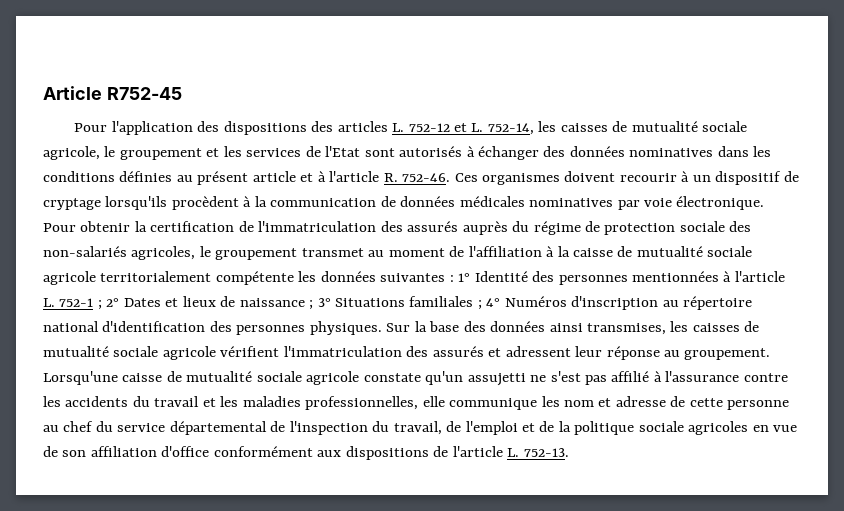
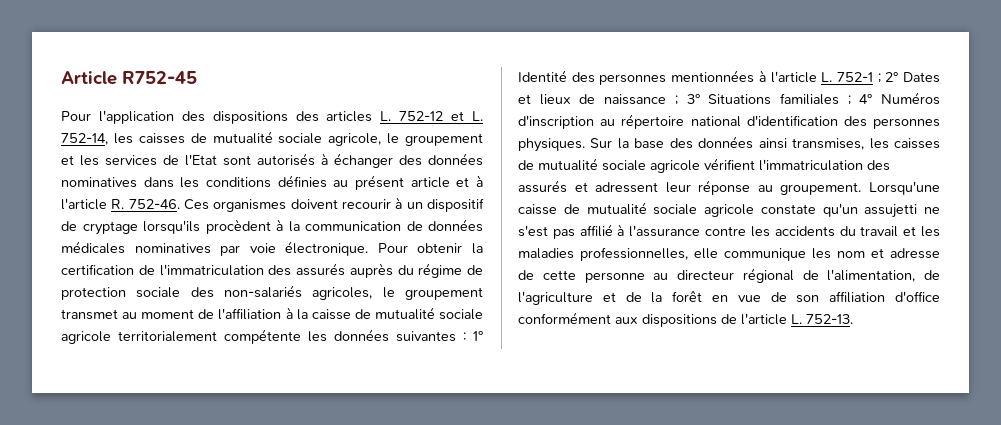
- Lorsqu'une caisse de mutualité sociale agricole constate qu'un assujetti ne s'est pas affilié à l'assurance contre les accidents du travail et les maladies professionnelles, elle communique les nom et adresse de cette personne au chef du service départemental de l'inspection du travail, de l'emploi et de la politique sociale agricoles en vue de son affiliation d'office conformément aux dispositions de l'article L. 752-13.
+ Lorsqu'une caisse de mutualité sociale agricole constate qu'un assujetti ne s'est pas affilié à l'assurance contre les accidents du travail et les maladies professionnelles, elle communique les nom et adresse de cette personne au directeur régional de l'alimentation, de l'agriculture et de la forêt en vue de son affiliation d'office conformément aux dispositions de l'article L. 752-13.

